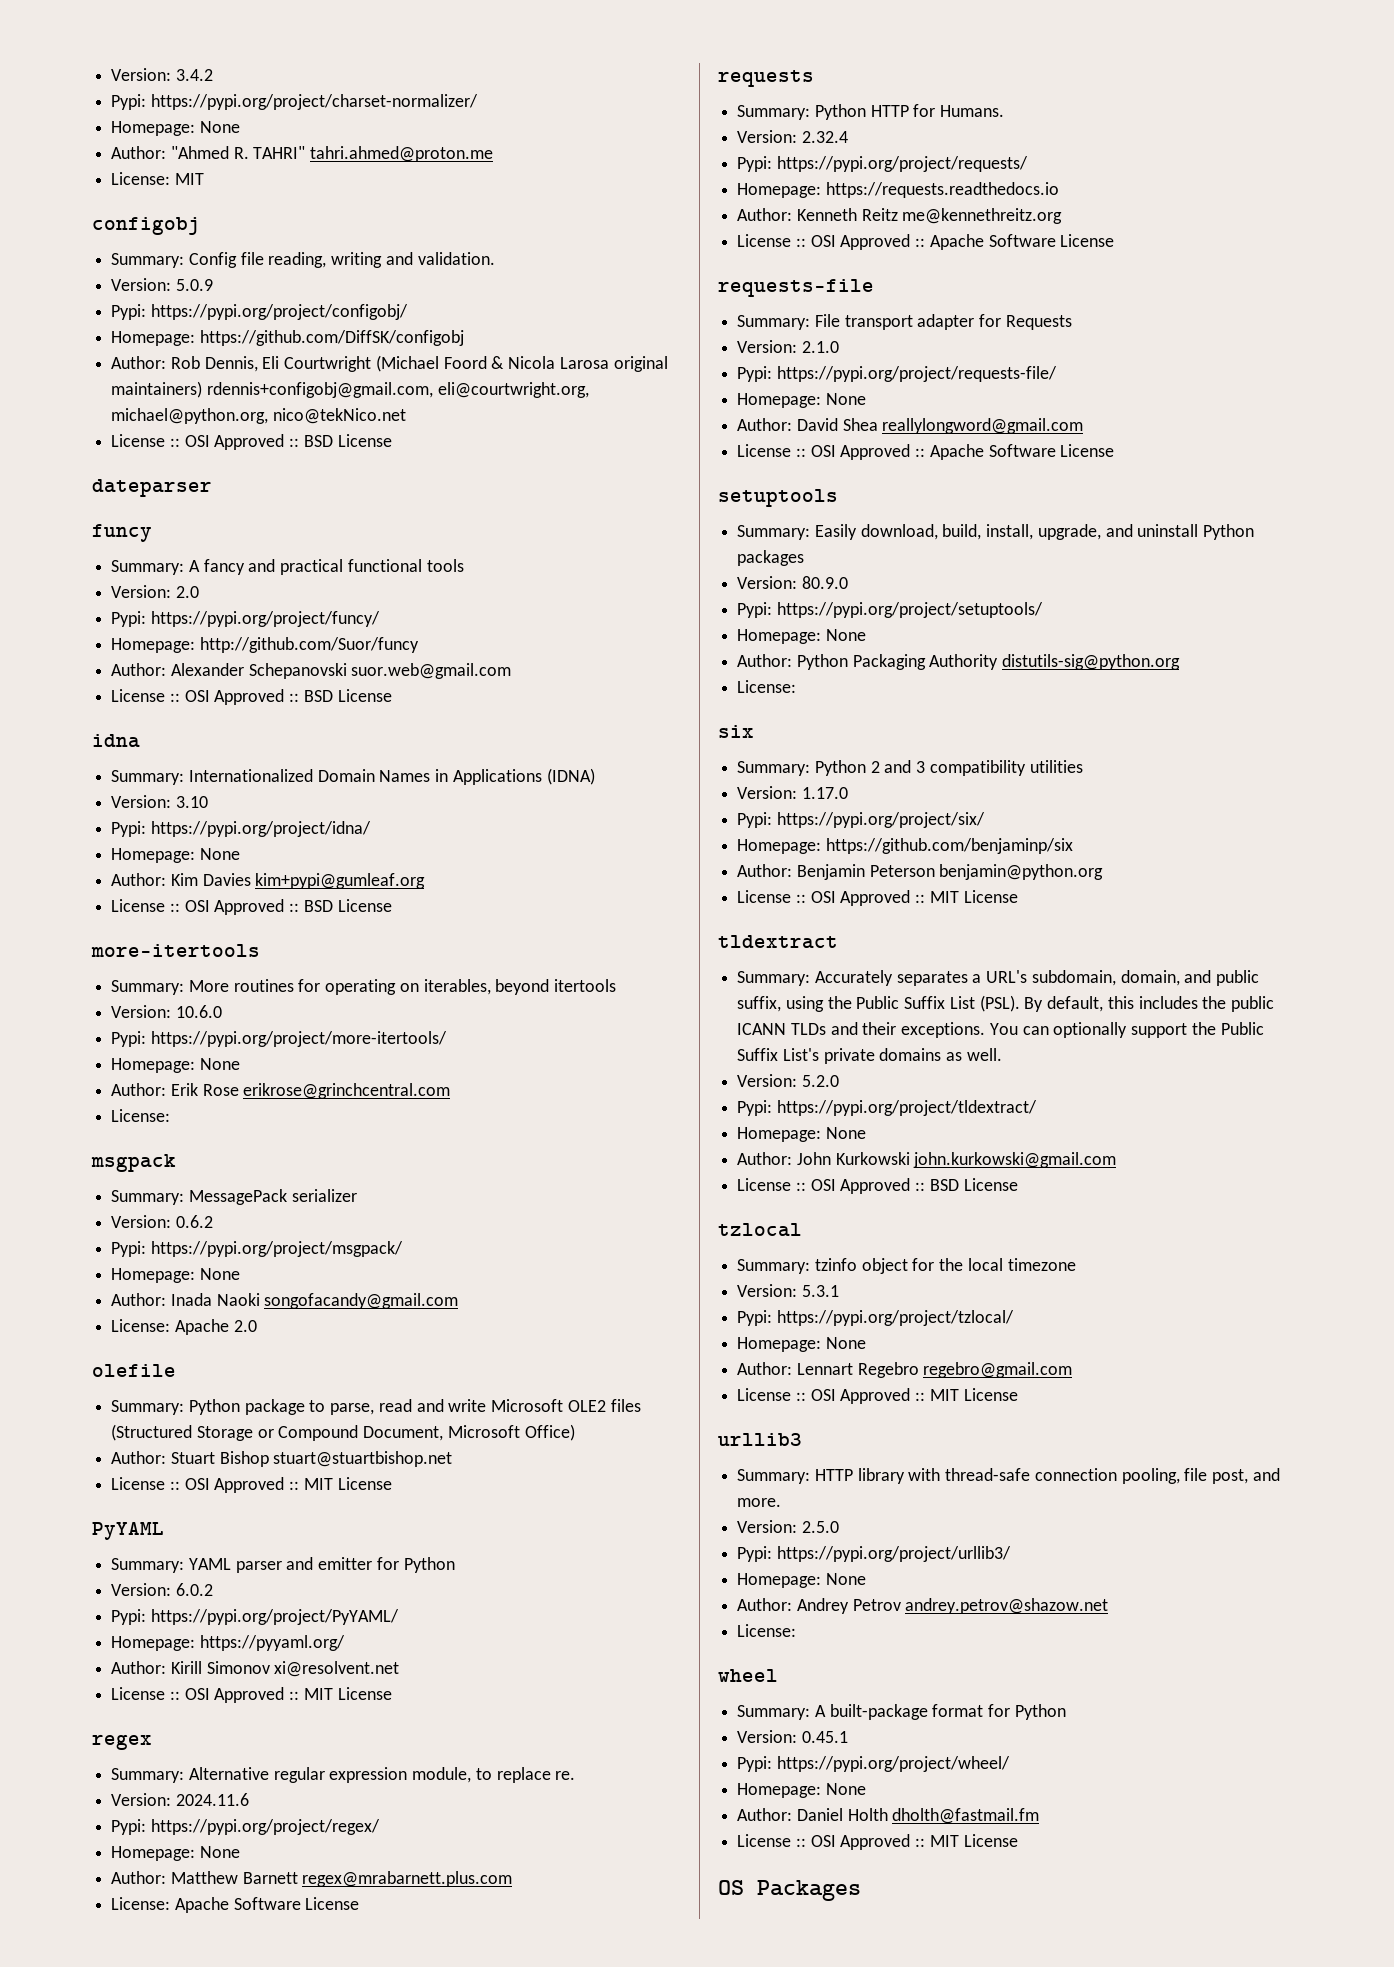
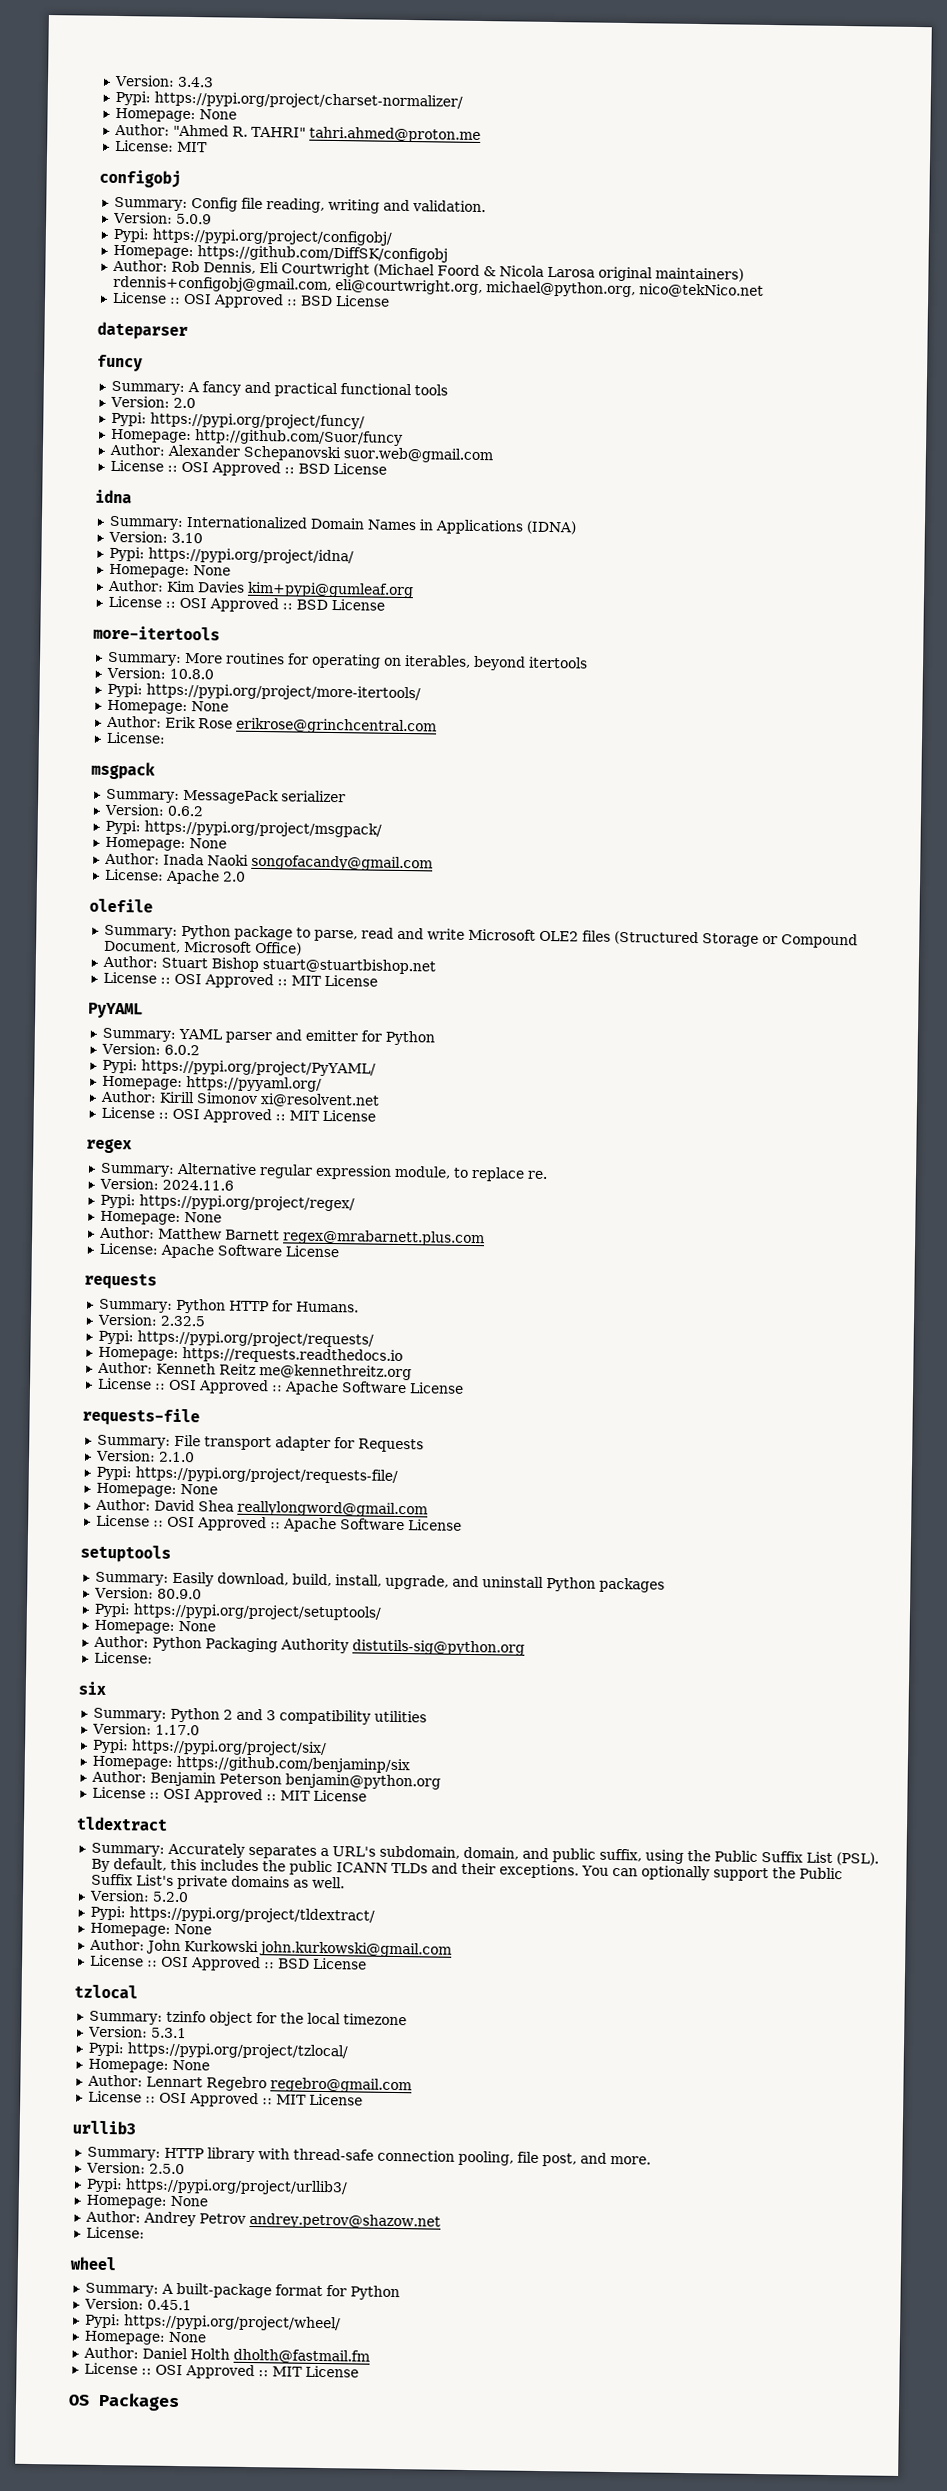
- Version: 3.4.2
+ Version: 3.4.3
- Version: 10.6.0
+ Version: 10.8.0
- Version: 2.32.4
+ Version: 2.32.5

